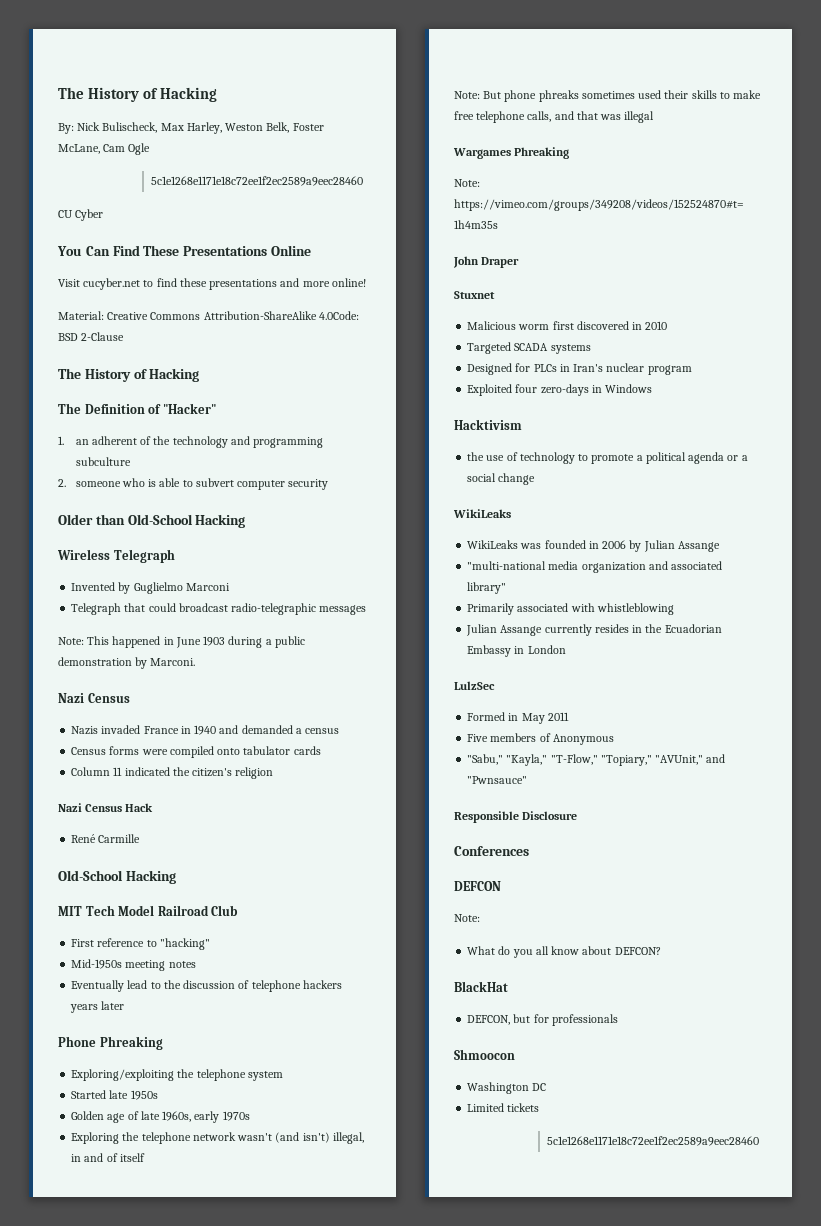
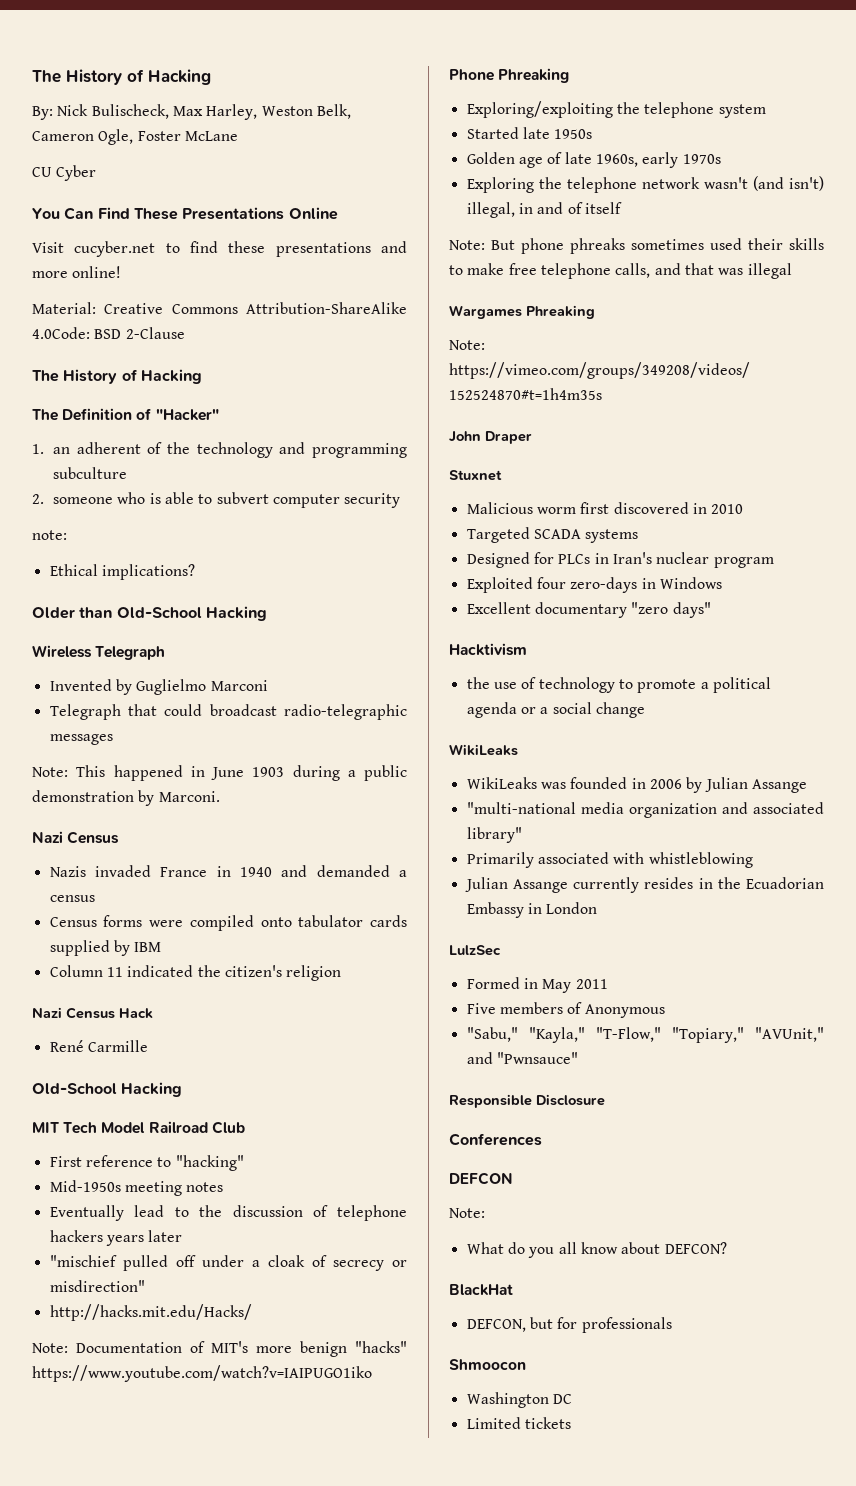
- By: Nick Bulischeck, Max Harley, Weston Belk, Foster McLane, Cam Ogle
- 5c1e1268e1171e18c72ee1f2ec2589a9eec28460
+ By: Nick Bulischeck, Max Harley, Weston Belk, Cameron Ogle, Foster McLane
+ note:
+ Ethical implications?
- Census forms were compiled onto tabulator cards
+ Census forms were compiled onto tabulator cards supplied by IBM
+ "mischief pulled off under a cloak of secrecy or misdirection"
+ http://hacks.mit.edu/Hacks/
+ Note: Documentation of MIT's more benign "hacks" https://www.youtube.com/watch?v=IAIPUGO1iko
+ Excellent documentary "zero days"
  Limited tickets
- 5c1e1268e1171e18c72ee1f2ec2589a9eec28460

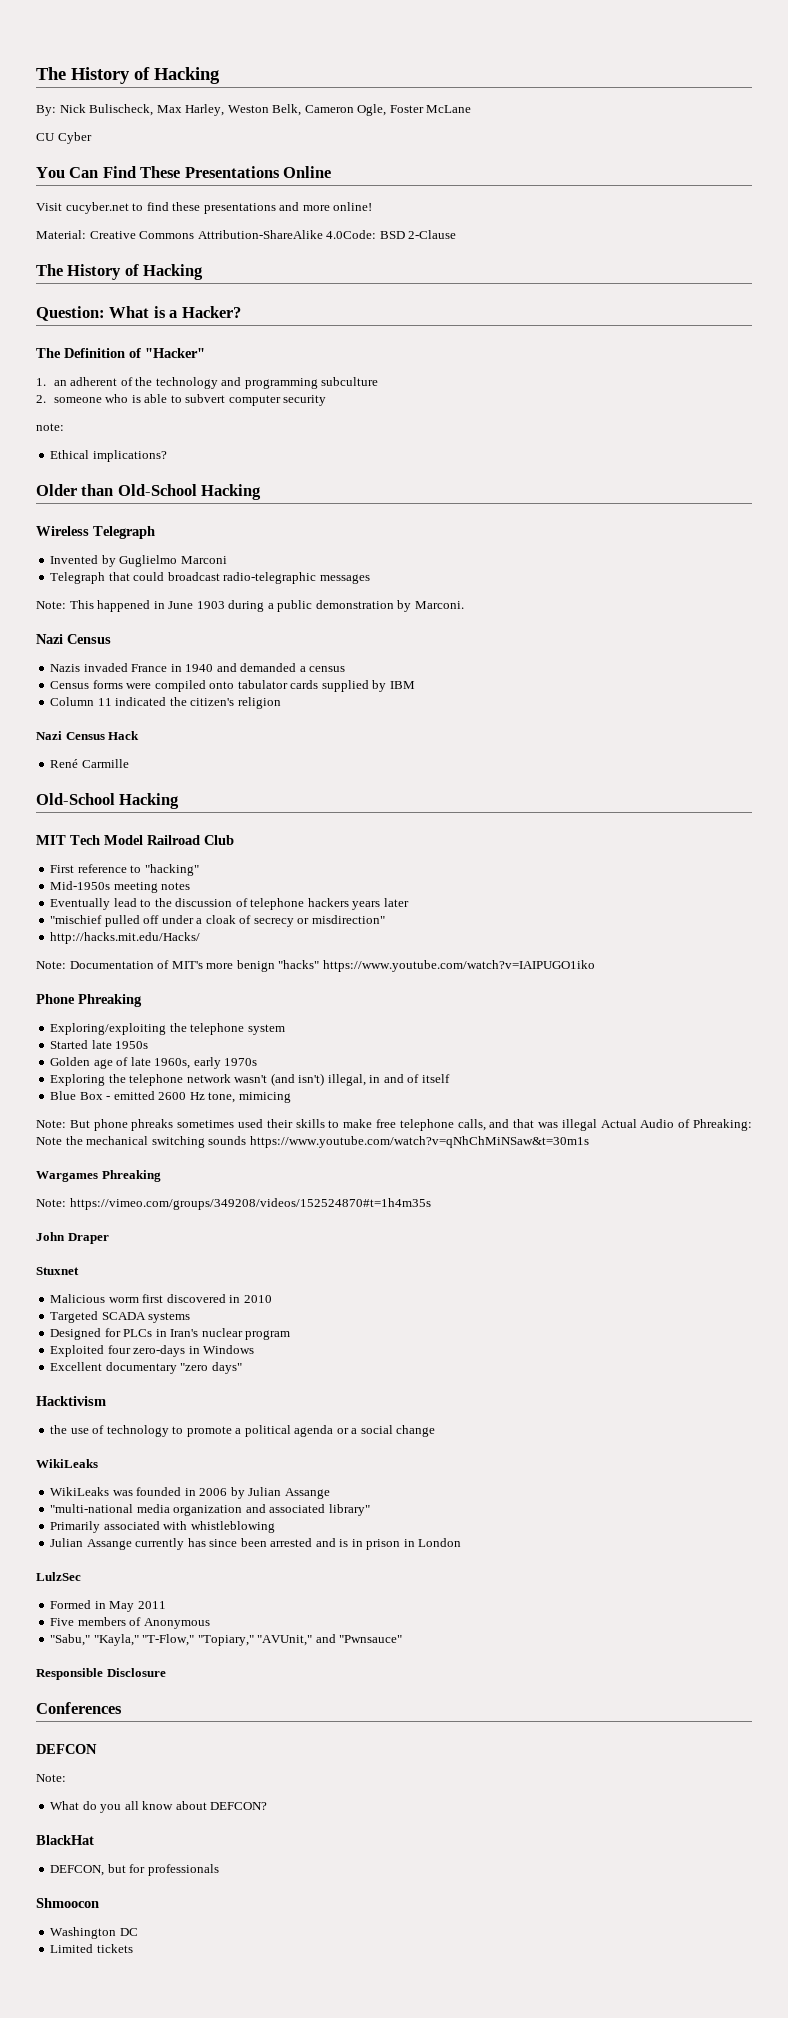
+ Question: What is a Hacker?
+ Blue Box - emitted 2600 Hz tone, mimicing
- Note: But phone phreaks sometimes used their skills to make free telephone calls, and that was illegal
+ Note: But phone phreaks sometimes used their skills to make free telephone calls, and that was illegal Actual Audio of Phreaking: Note the mechanical switching sounds https://www.youtube.com/watch?v=qNhChMiNSaw&t=30m1s
- Julian Assange currently resides in the Ecuadorian Embassy in London
+ Julian Assange currently has since been arrested and is in prison in London

